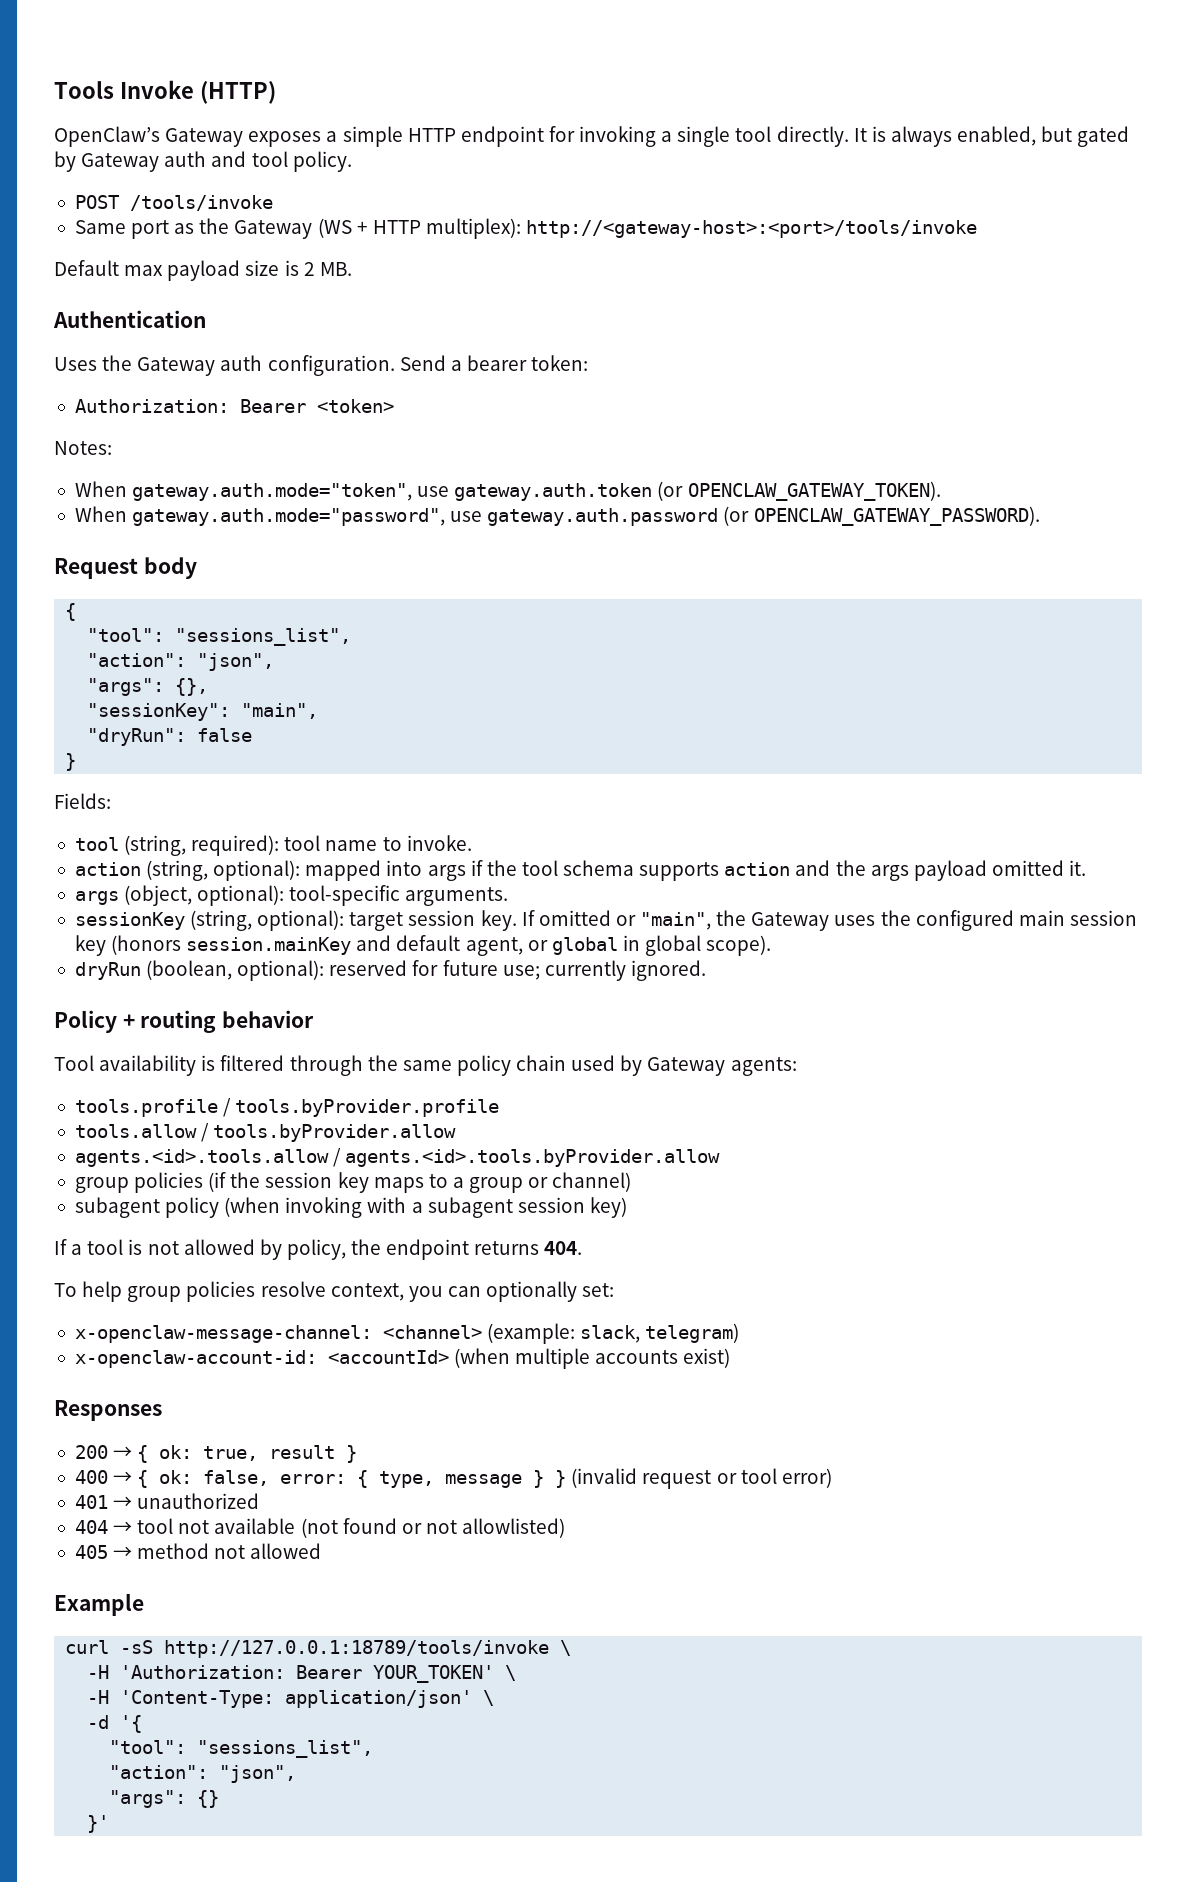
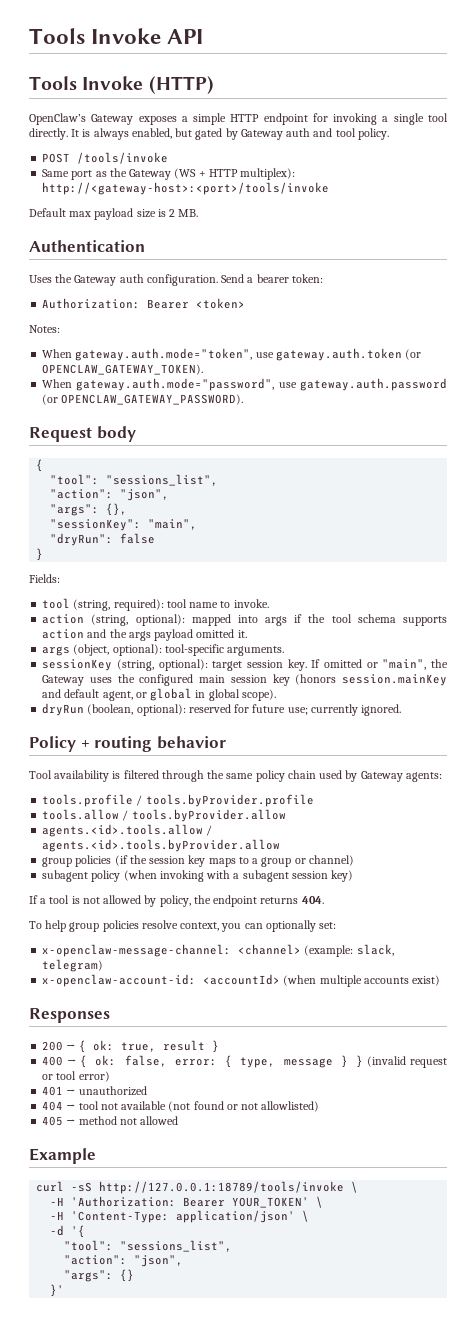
+ Tools Invoke API

